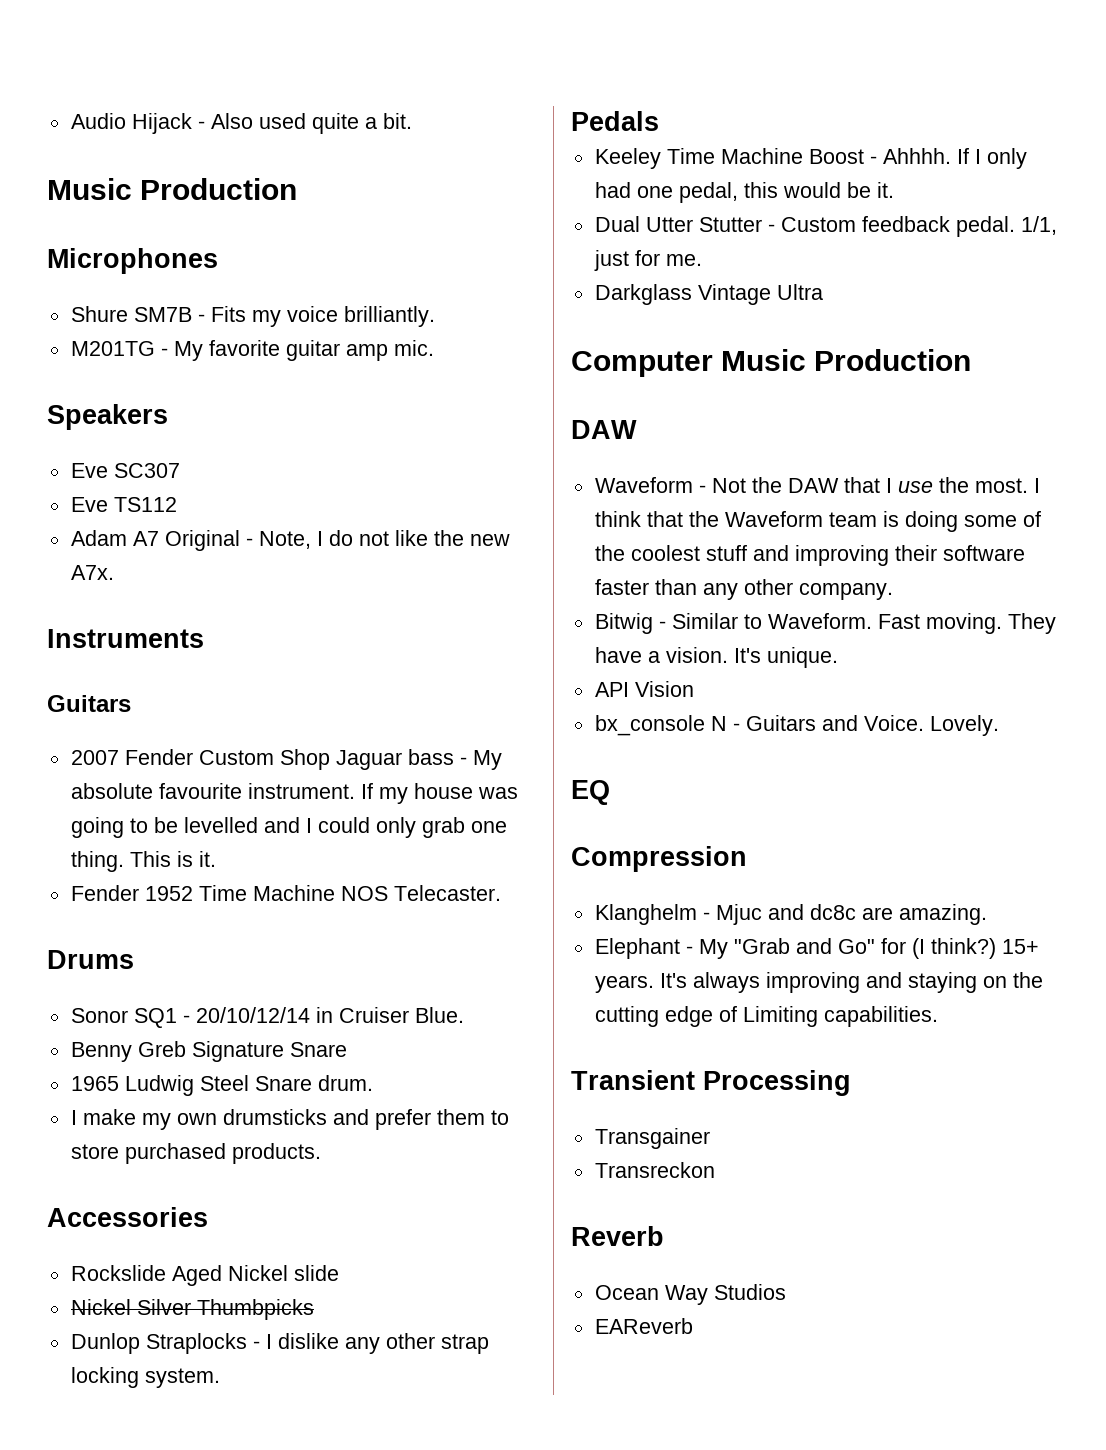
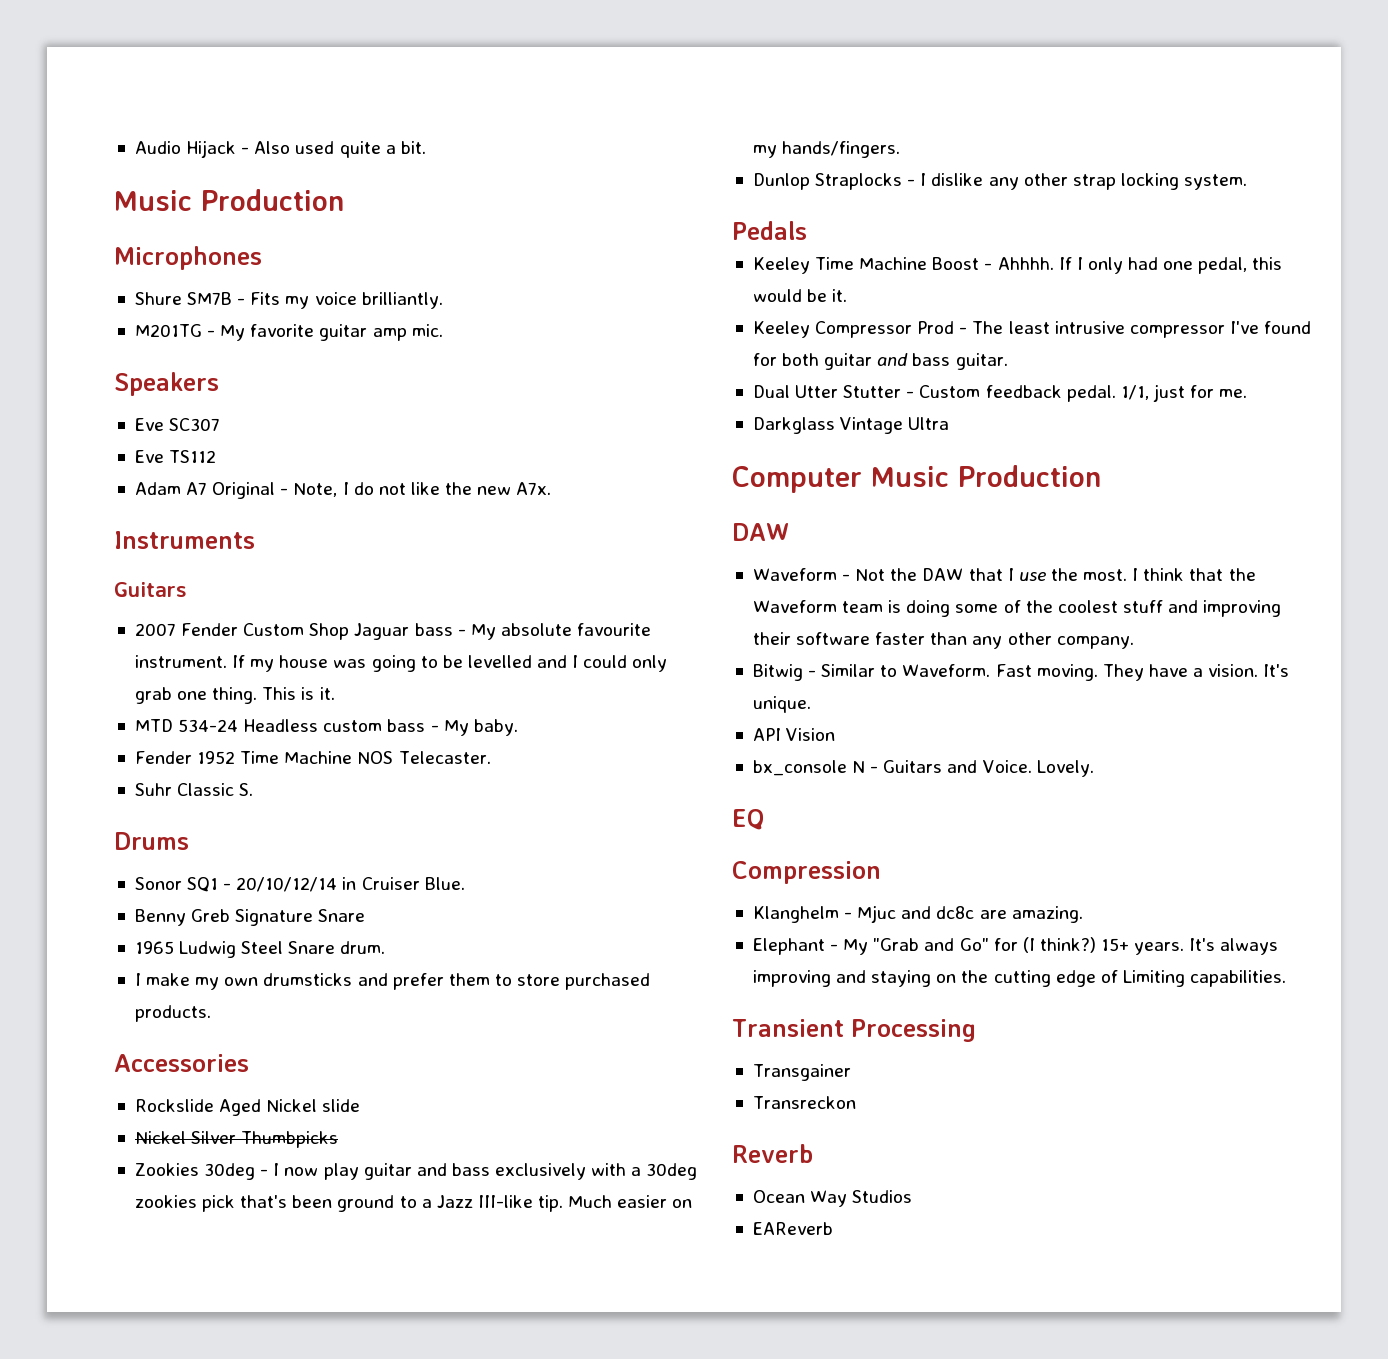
+ MTD 534-24 Headless custom bass - My baby.
+ Suhr Classic S.
+ Zookies 30deg - I now play guitar and bass exclusively with a 30deg zookies pick that's been ground to a Jazz III-like tip. Much easier on my hands/fingers.
+ Keeley Compressor Prod - The least intrusive compressor I've found for both guitar and bass guitar.

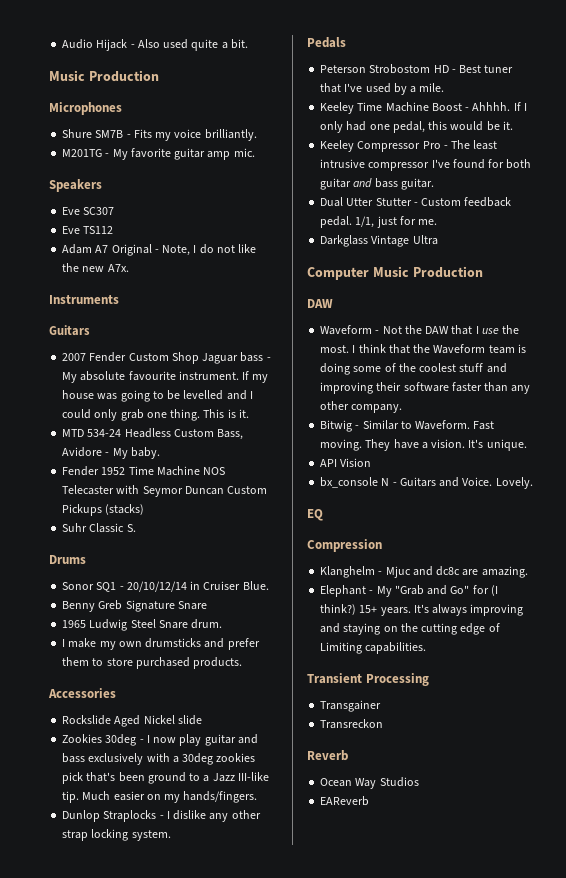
- MTD 534-24 Headless custom bass - My baby.
+ MTD 534-24 Headless Custom Bass, Avidore - My baby.
- Fender 1952 Time Machine NOS Telecaster.
+ Fender 1952 Time Machine NOS Telecaster with Seymor Duncan Custom Pickups (stacks)
- Nickel Silver Thumbpicks
+ Peterson Strobostom HD - Best tuner that I've used by a mile.
- Keeley Compressor Prod - The least intrusive compressor I've found for both guitar and bass guitar.
+ Keeley Compressor Pro - The least intrusive compressor I've found for both guitar and bass guitar.

